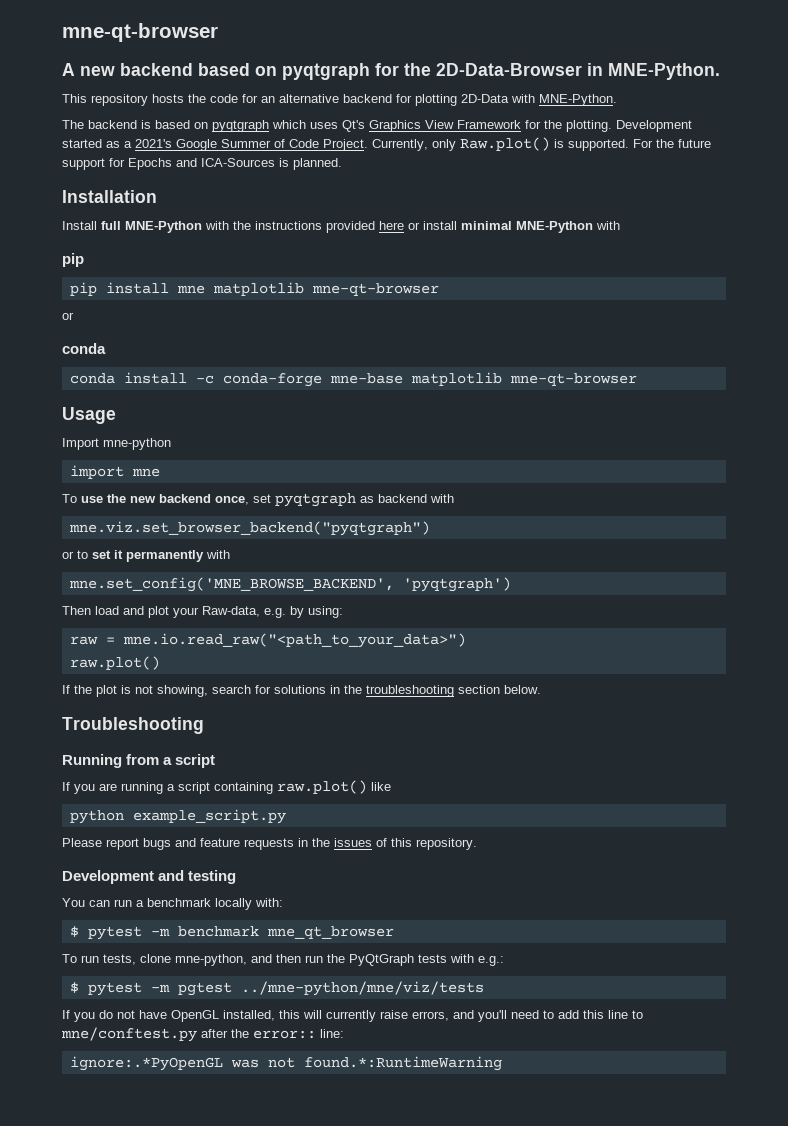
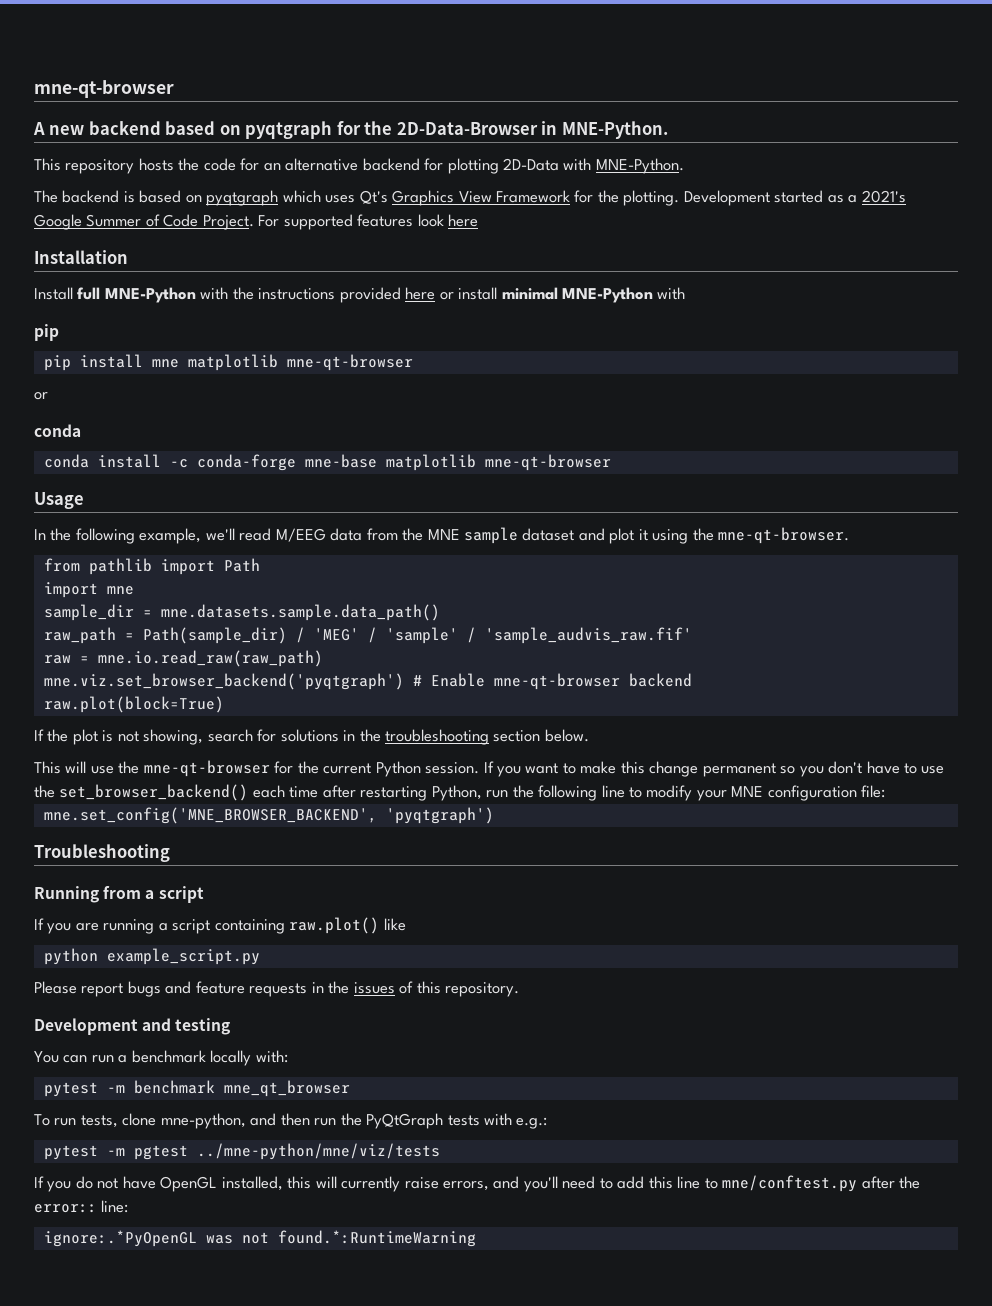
- Currently, only Raw.plot() is supported. For the future support for Epochs and ICA-Sources is planned.
+ For supported features look here
- Import mne-python
+ In the following example, we'll read M/EEG data from the MNE sample dataset and plot it using the mne-qt-browser.
+ from pathlib import Path
  import mne
- To use the new backend once, set pyqtgraph as backend with
- mne.viz.set_browser_backend("pyqtgraph")
- or to set it permanently with
- mne.set_config('MNE_BROWSE_BACKEND', 'pyqtgraph')
- Then load and plot your Raw-data, e.g. by using:
- raw = mne.io.read_raw("<path_to_your_data>")
- raw.plot()
+ sample_dir = mne.datasets.sample.data_path()
+ raw_path = Path(sample_dir) / 'MEG' / 'sample' / 'sample_audvis_raw.fif'
+ raw = mne.io.read_raw(raw_path)
+ mne.viz.set_browser_backend('pyqtgraph') # Enable mne-qt-browser backend
+ raw.plot(block=True)
+ This will use the mne-qt-browser for the current Python session. If you want to make this change permanent so you don't have to use the set_browser_backend() each time after restarting Python, run the following line to modify your MNE configuration file:
+ mne.set_config('MNE_BROWSER_BACKEND', 'pyqtgraph')
- $ pytest -m benchmark mne_qt_browser
+ pytest -m benchmark mne_qt_browser
- $ pytest -m pgtest ../mne-python/mne/viz/tests
+ pytest -m pgtest ../mne-python/mne/viz/tests

